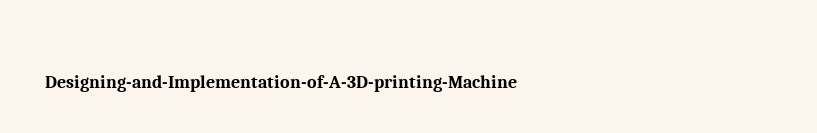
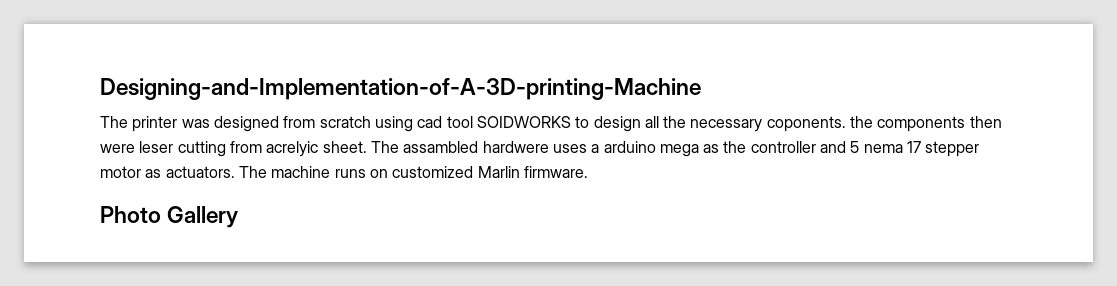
+ The printer was designed from scratch using cad tool SOIDWORKS to design all the necessary coponents. the components then were leser cutting from acrelyic sheet. The assambled hardwere uses a arduino mega as the controller and 5 nema 17 stepper motor as actuators. The machine runs on customized Marlin firmware.
+ Photo Gallery

